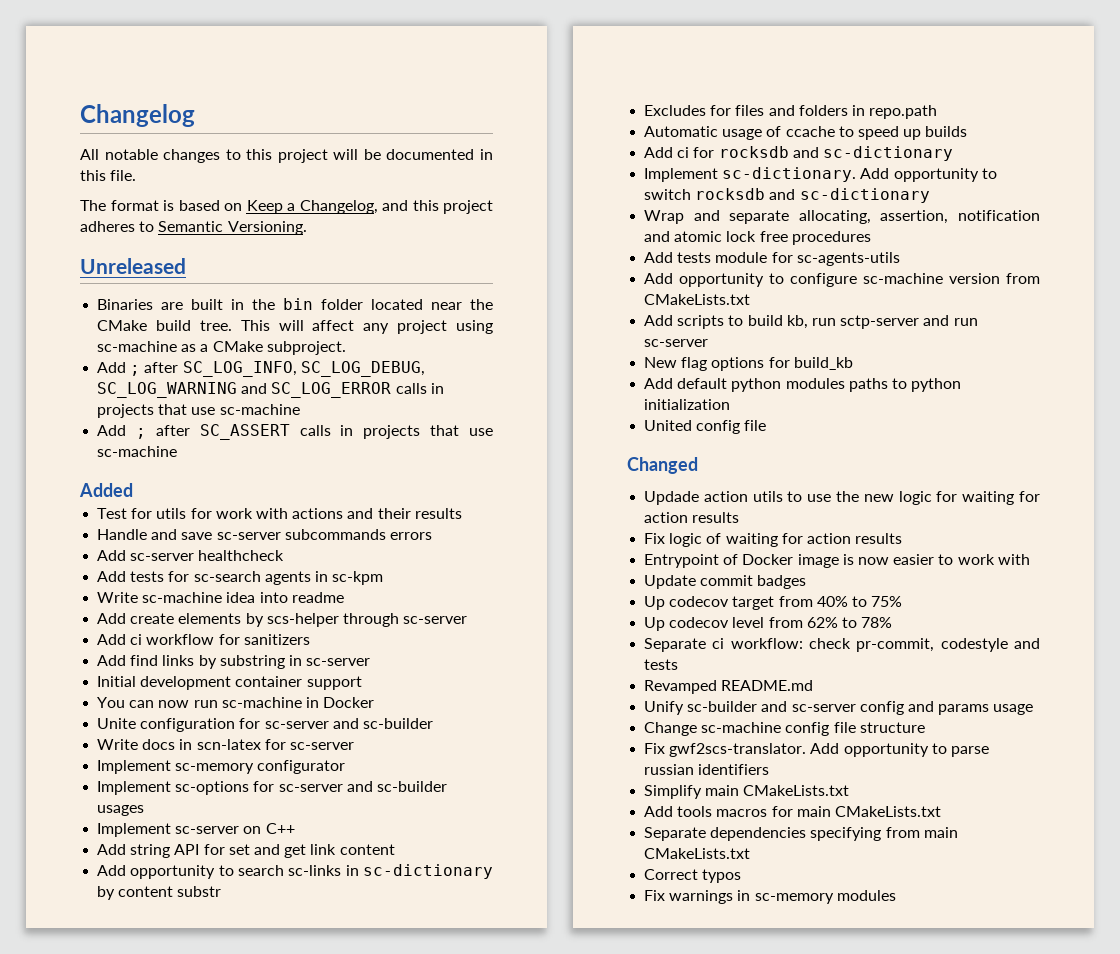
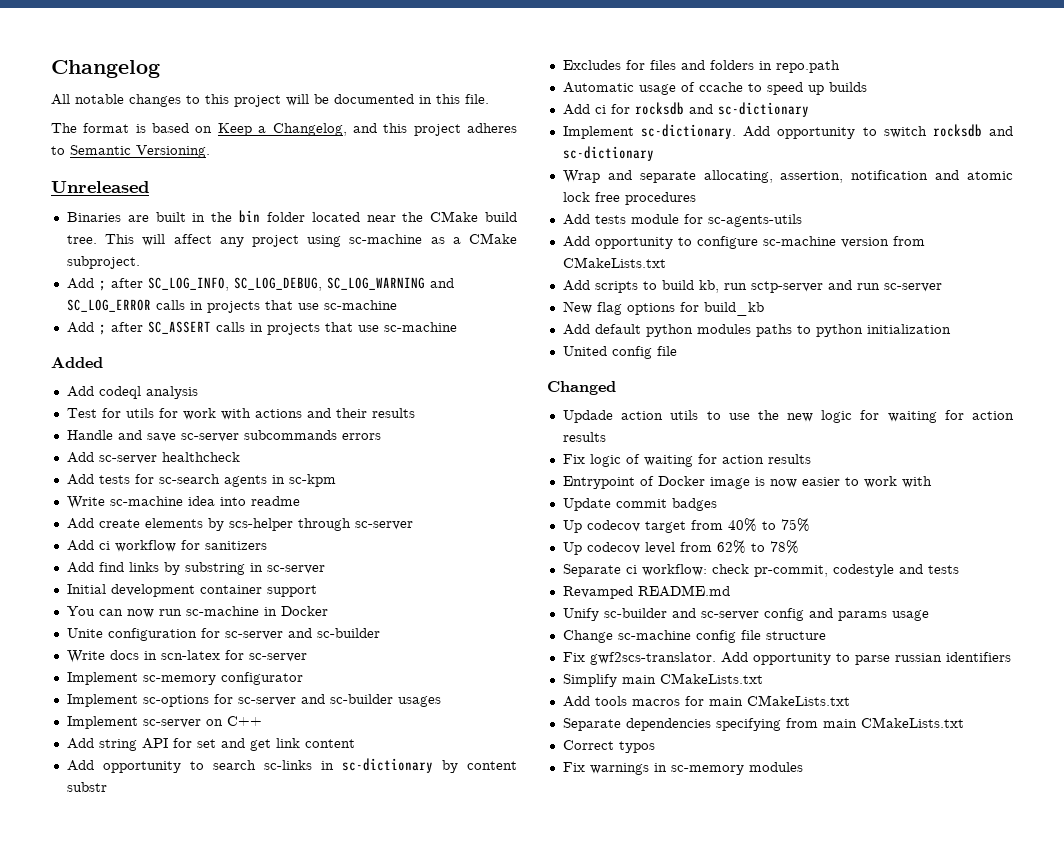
+ Add codeql analysis

